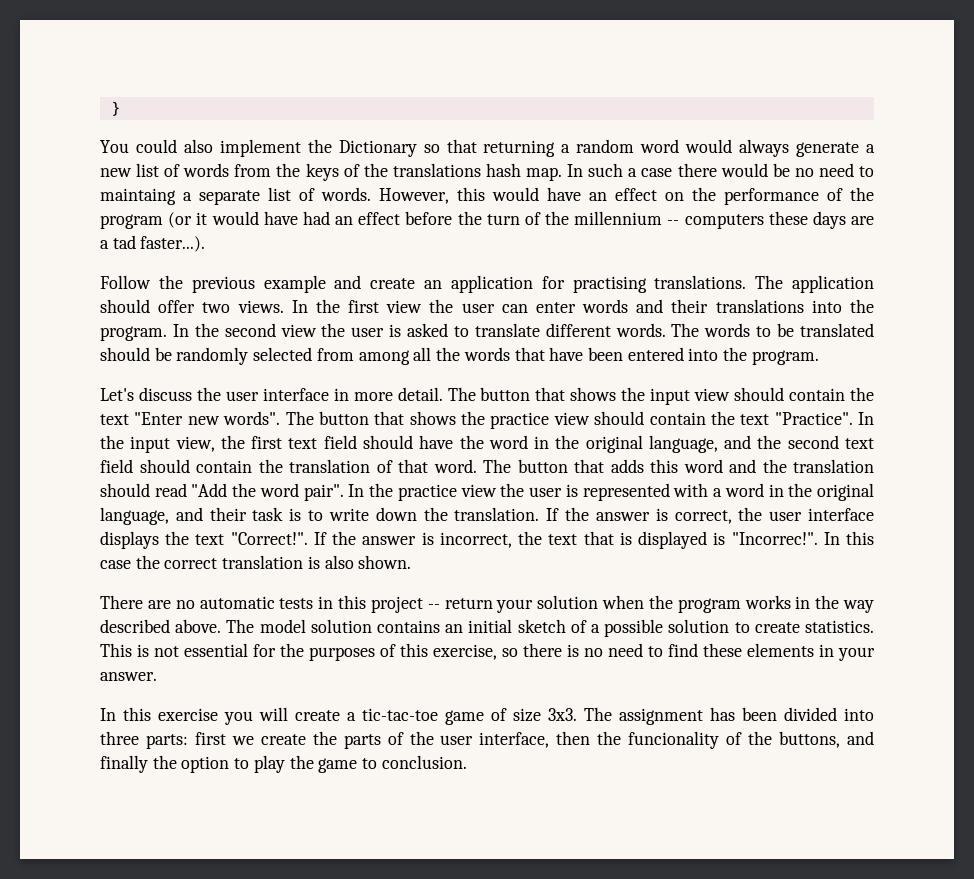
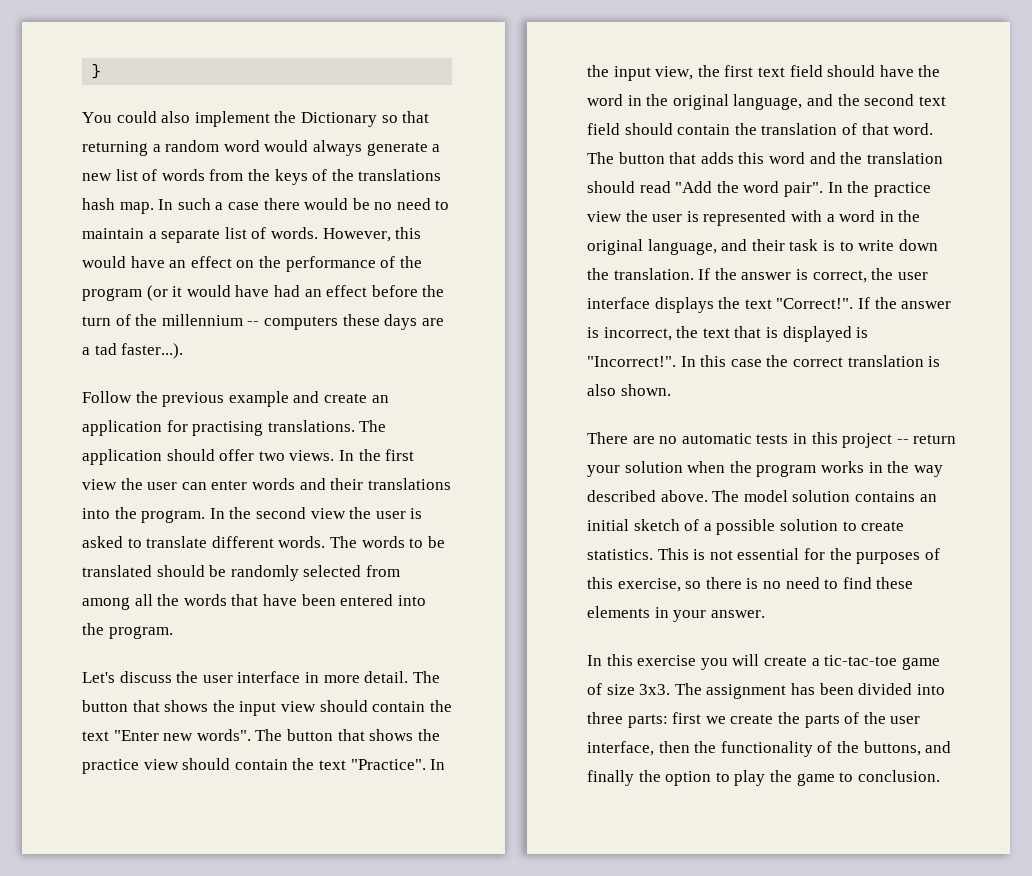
- In such a case there would be no need to maintaing a separate list of words.
+ In such a case there would be no need to maintain a separate list of words.
- If the answer is incorrect, the text that is displayed is "Incorrec!".
+ If the answer is incorrect, the text that is displayed is "Incorrect!".
- The assignment has been divided into three parts: first we create the parts of the user interface, then the funcionality of the buttons, and finally the option to play the game to conclusion.
+ The assignment has been divided into three parts: first we create the parts of the user interface, then the functionality of the buttons, and finally the option to play the game to conclusion.

